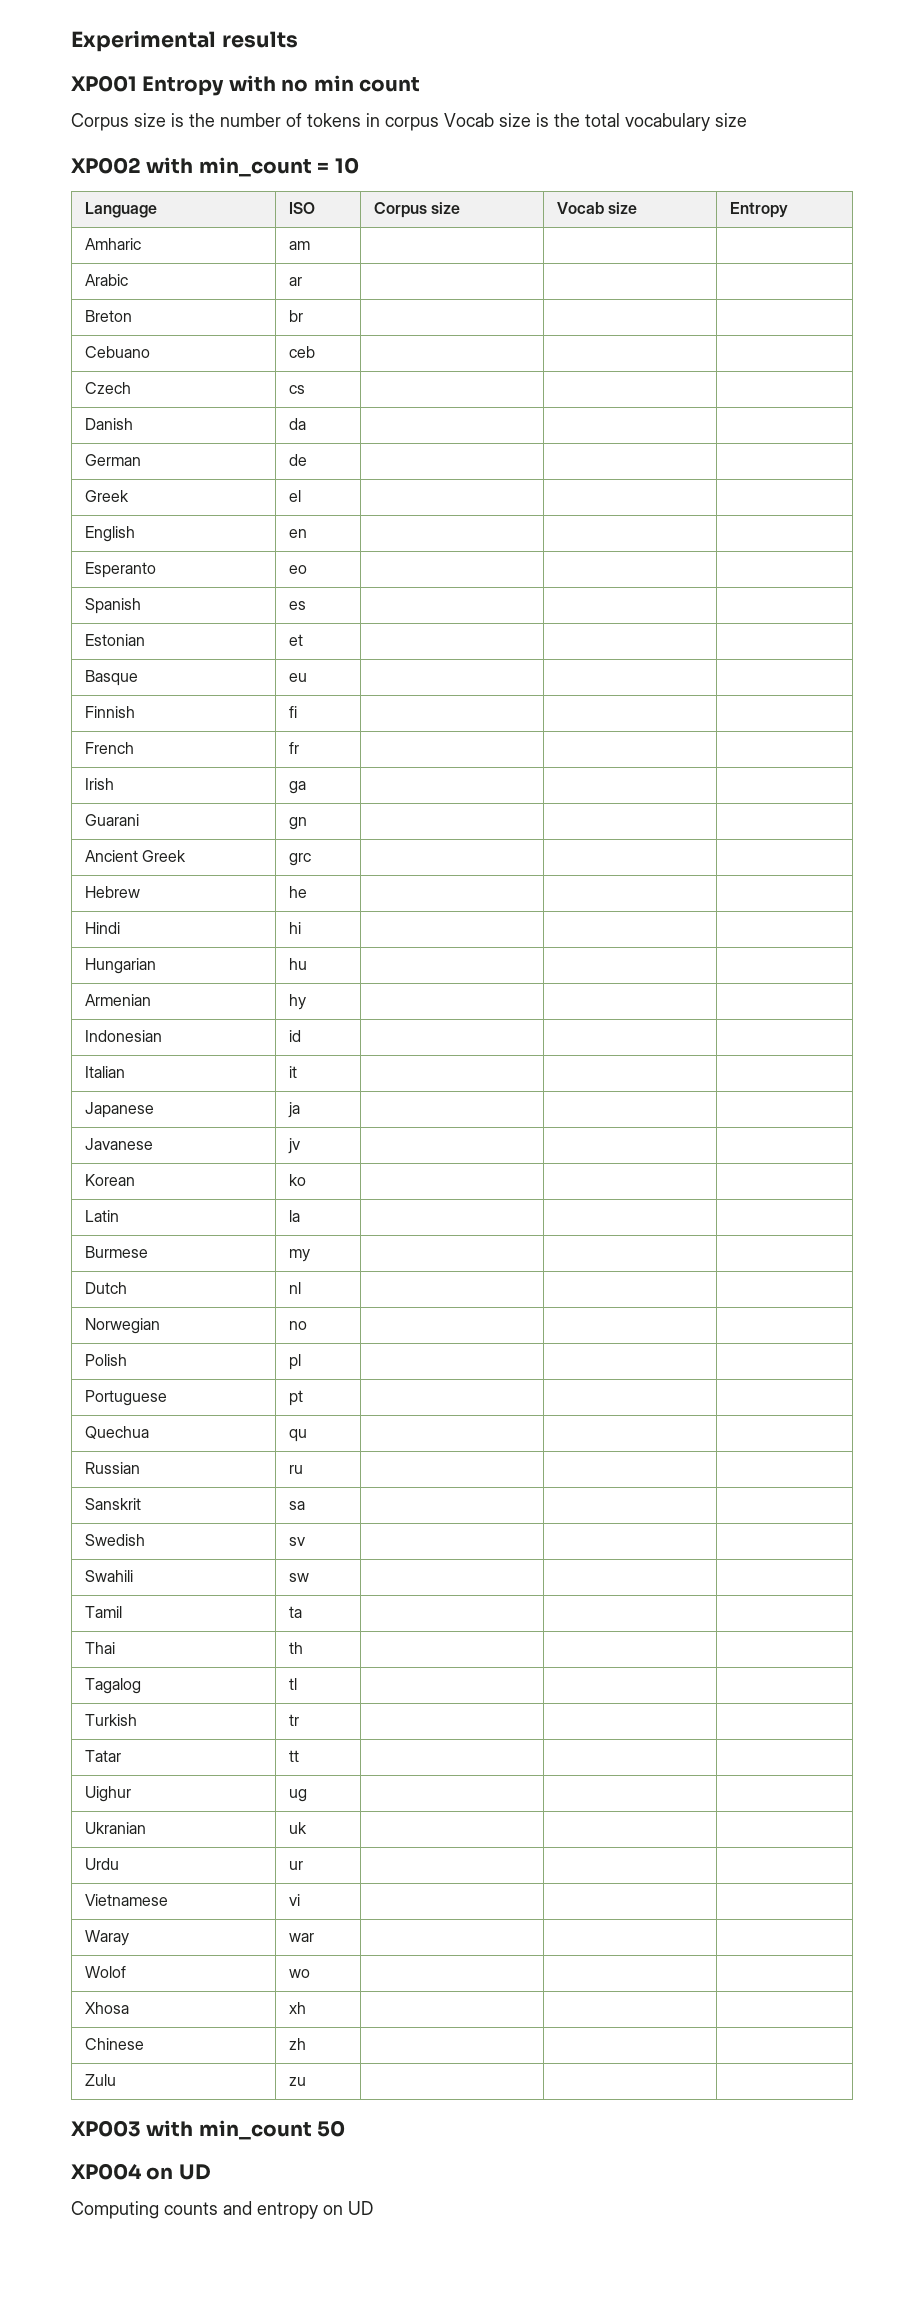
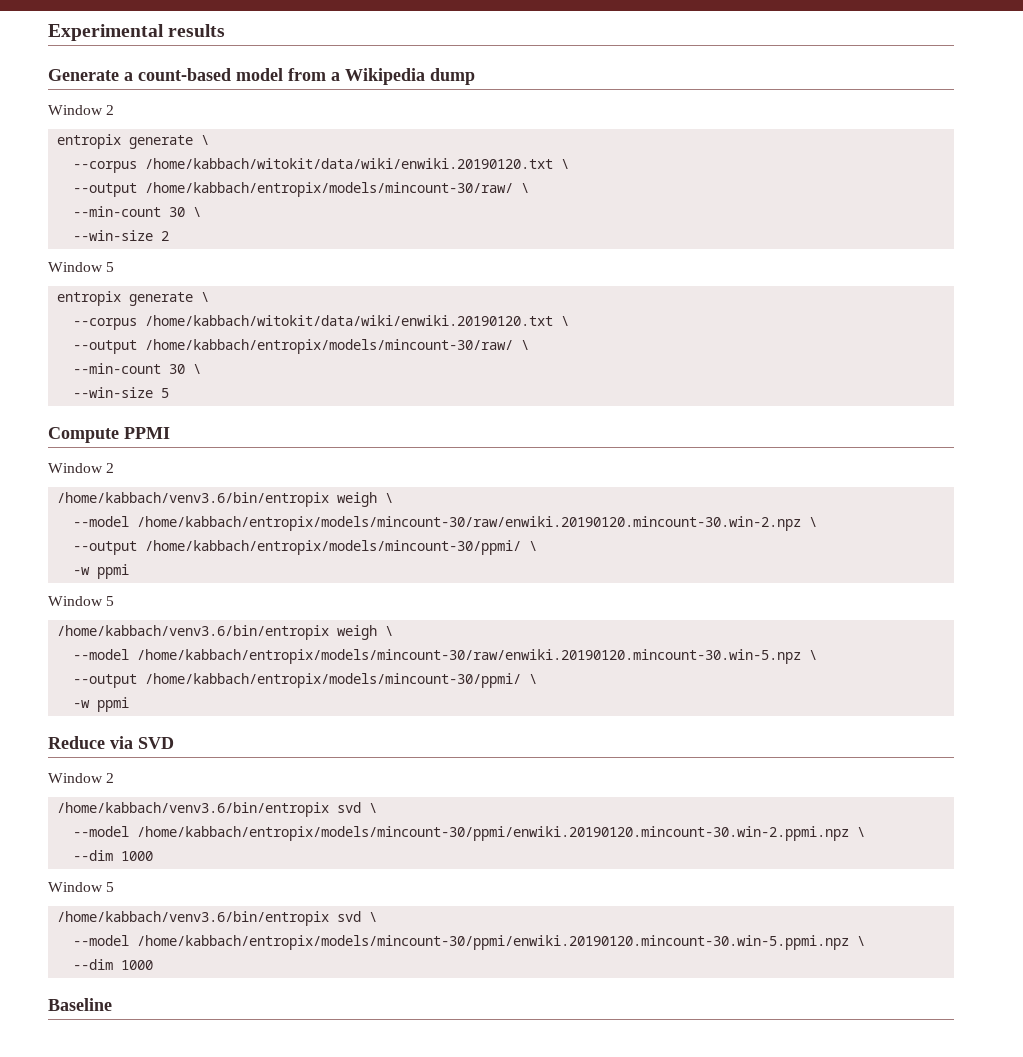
- XP001 Entropy with no min count
- Corpus size is the number of tokens in corpus Vocab size is the total vocabulary size
- XP002 with min_count = 10
- Language | ISO | Corpus size | Vocab size | Entropy
- Amharic | am | | |
- Arabic | ar | | |
- Breton | br | | |
- Cebuano | ceb | | |
- Czech | cs | | |
- Danish | da | | |
- German | de | | |
- Greek | el | | |
- English | en | | |
- Esperanto | eo | | |
- Spanish | es | | |
- Estonian | et | | |
- Basque | eu | | |
- Finnish | fi | | |
- French | fr | | |
- Irish | ga | | |
- Guarani | gn | | |
- Ancient Greek | grc | | |
- Hebrew | he | | |
- Hindi | hi | | |
- Hungarian | hu | | |
- Armenian | hy | | |
- Indonesian | id | | |
- Italian | it | | |
- Japanese | ja | | |
- Javanese | jv | | |
- Korean | ko | | |
- Latin | la | | |
- Burmese | my | | |
- Dutch | nl | | |
- Norwegian | no | | |
- Polish | pl | | |
- Portuguese | pt | | |
- Quechua | qu | | |
- Russian | ru | | |
- Sanskrit | sa | | |
- Swedish | sv | | |
- Swahili | sw | | |
- Tamil | ta | | |
- Thai | th | | |
- Tagalog | tl | | |
- Turkish | tr | | |
- Tatar | tt | | |
- Uighur | ug | | |
- Ukranian | uk | | |
- Urdu | ur | | |
- Vietnamese | vi | | |
- Waray | war | | |
- Wolof | wo | | |
- Xhosa | xh | | |
- Chinese | zh | | |
- Zulu | zu | | |
- XP003 with min_count 50
- XP004 on UD
- Computing counts and entropy on UD
+ Generate a count-based model from a Wikipedia dump
+ Window 2
+ entropix generate \
+ --corpus /home/kabbach/witokit/data/wiki/enwiki.20190120.txt \
+ --output /home/kabbach/entropix/models/mincount-30/raw/ \
+ --min-count 30 \
+ --win-size 2
+ Window 5
+ entropix generate \
+ --corpus /home/kabbach/witokit/data/wiki/enwiki.20190120.txt \
+ --output /home/kabbach/entropix/models/mincount-30/raw/ \
+ --min-count 30 \
+ --win-size 5
+ Compute PPMI
+ Window 2
+ /home/kabbach/venv3.6/bin/entropix weigh \
+ --model /home/kabbach/entropix/models/mincount-30/raw/enwiki.20190120.mincount-30.win-2.npz \
+ --output /home/kabbach/entropix/models/mincount-30/ppmi/ \
+ -w ppmi
+ Window 5
+ /home/kabbach/venv3.6/bin/entropix weigh \
+ --model /home/kabbach/entropix/models/mincount-30/raw/enwiki.20190120.mincount-30.win-5.npz \
+ --output /home/kabbach/entropix/models/mincount-30/ppmi/ \
+ -w ppmi
+ Reduce via SVD
+ Window 2
+ /home/kabbach/venv3.6/bin/entropix svd \
+ --model /home/kabbach/entropix/models/mincount-30/ppmi/enwiki.20190120.mincount-30.win-2.ppmi.npz \
+ --dim 1000
+ Window 5
+ /home/kabbach/venv3.6/bin/entropix svd \
+ --model /home/kabbach/entropix/models/mincount-30/ppmi/enwiki.20190120.mincount-30.win-5.ppmi.npz \
+ --dim 1000
+ Baseline

